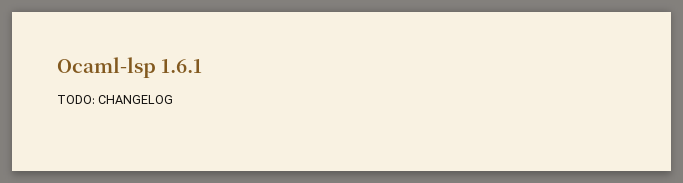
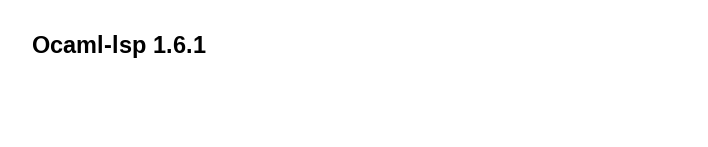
- TODO: CHANGELOG

